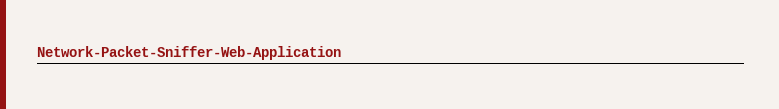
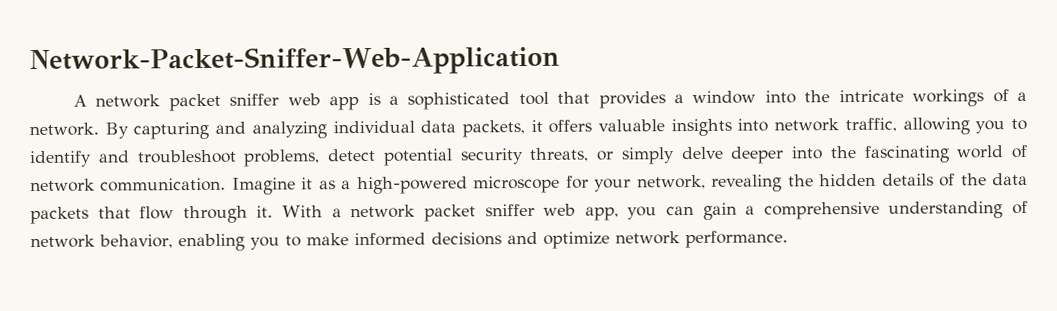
+ A network packet sniffer web app is a sophisticated tool that provides a window into the intricate workings of a network. By capturing and analyzing individual data packets, it offers valuable insights into network traffic, allowing you to identify and troubleshoot problems, detect potential security threats, or simply delve deeper into the fascinating world of network communication. Imagine it as a high-powered microscope for your network, revealing the hidden details of the data packets that flow through it. With a network packet sniffer web app, you can gain a comprehensive understanding of network behavior, enabling you to make informed decisions and optimize network performance.

